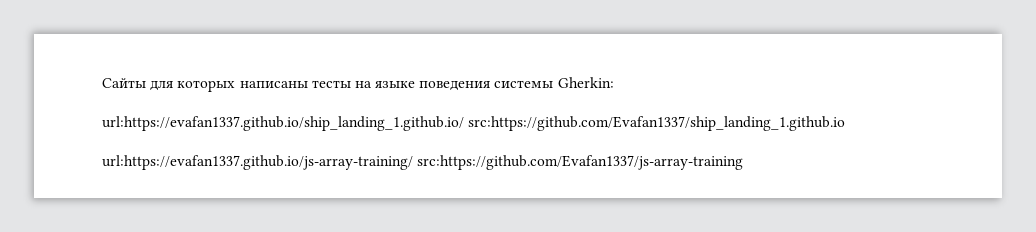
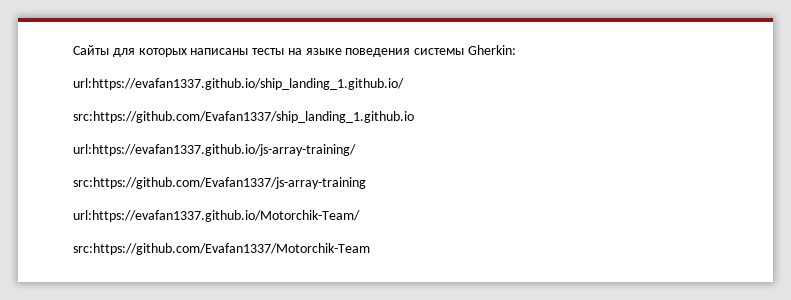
- url:https://evafan1337.github.io/ship_landing_1.github.io/ src:https://github.com/Evafan1337/ship_landing_1.github.io
+ url:https://evafan1337.github.io/ship_landing_1.github.io/
+ src:https://github.com/Evafan1337/ship_landing_1.github.io
- url:https://evafan1337.github.io/js-array-training/ src:https://github.com/Evafan1337/js-array-training
+ url:https://evafan1337.github.io/js-array-training/
+ src:https://github.com/Evafan1337/js-array-training
+ url:https://evafan1337.github.io/Motorchik-Team/
+ src:https://github.com/Evafan1337/Motorchik-Team

